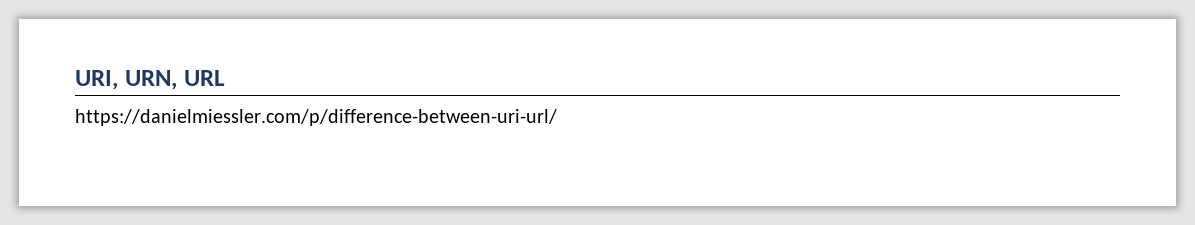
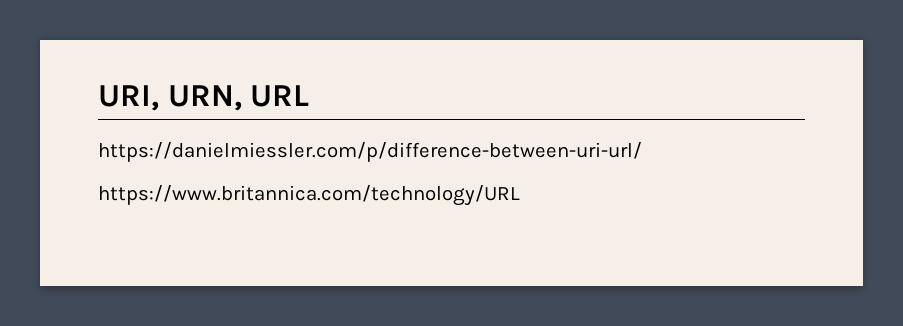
+ https://www.britannica.com/technology/URL

